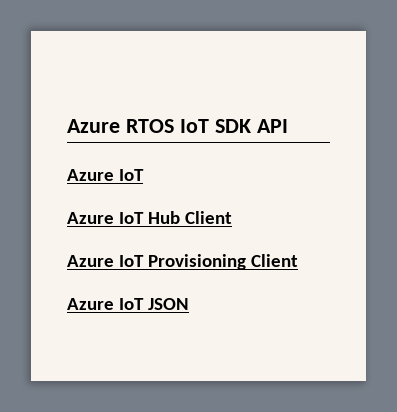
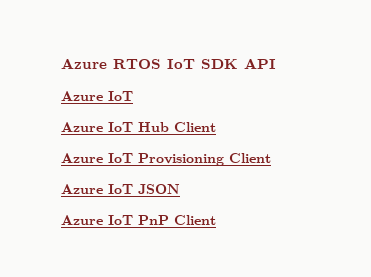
+ Azure IoT PnP Client

